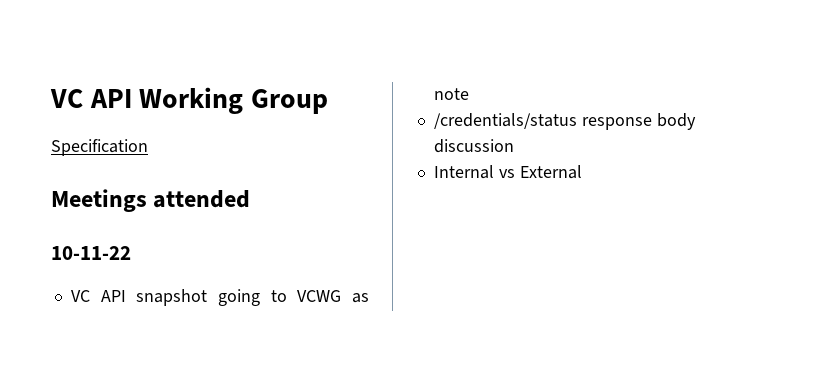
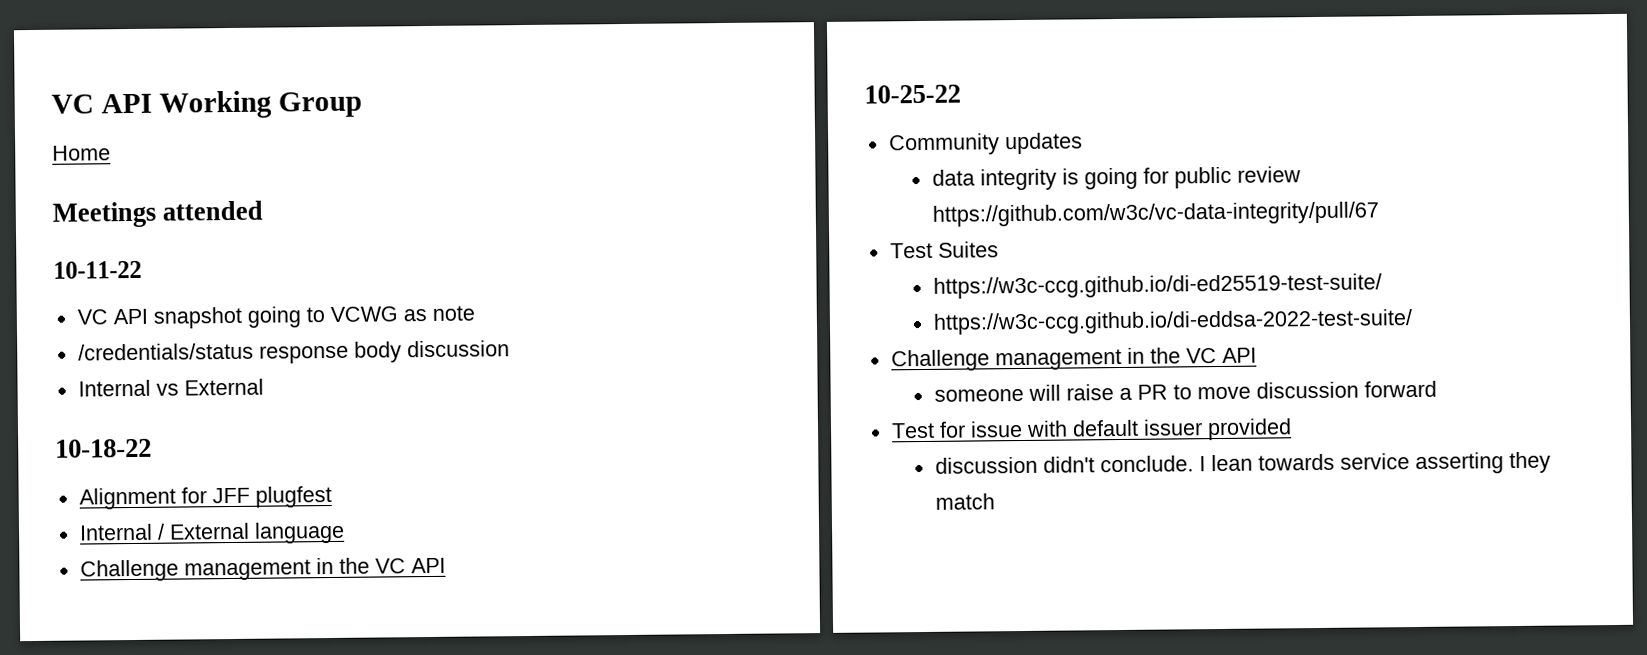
- Specification
+ Home
+ 10-18-22
+ Alignment for JFF plugfest
+ Internal / External language
+ Challenge management in the VC API
+ 10-25-22
+ Community updates
+ data integrity is going for public review https://github.com/w3c/vc-data-integrity/pull/67
+ Test Suites
+ https://w3c-ccg.github.io/di-ed25519-test-suite/
+ https://w3c-ccg.github.io/di-eddsa-2022-test-suite/
+ Challenge management in the VC API
+ someone will raise a PR to move discussion forward
+ Test for issue with default issuer provided
+ discussion didn't conclude. I lean towards service asserting they match

